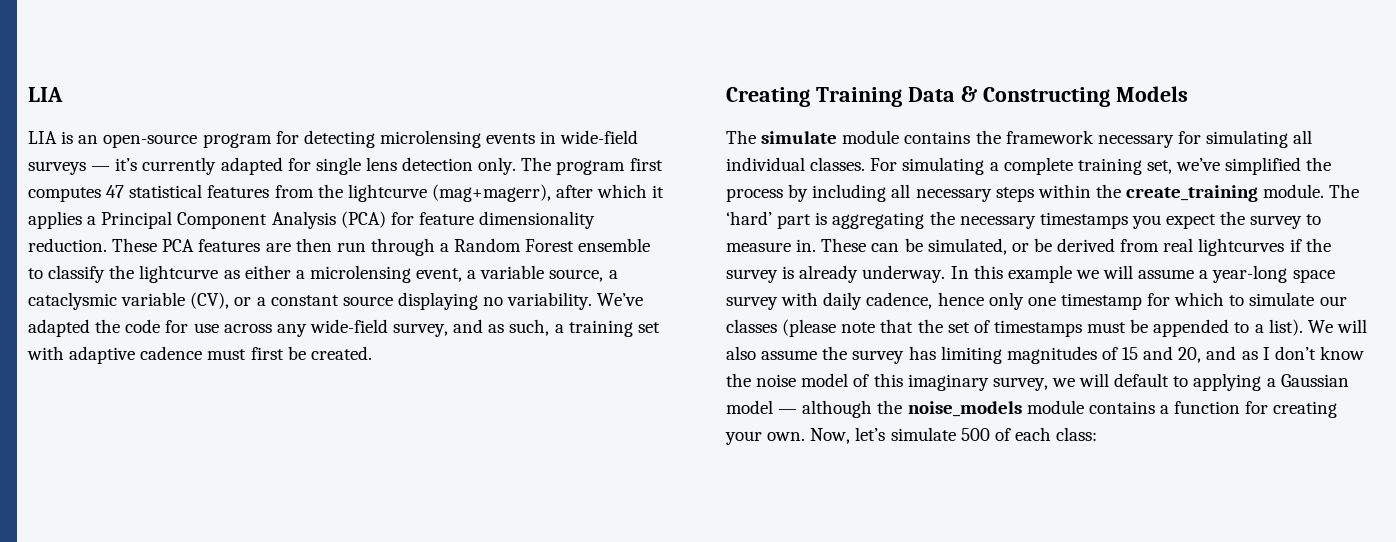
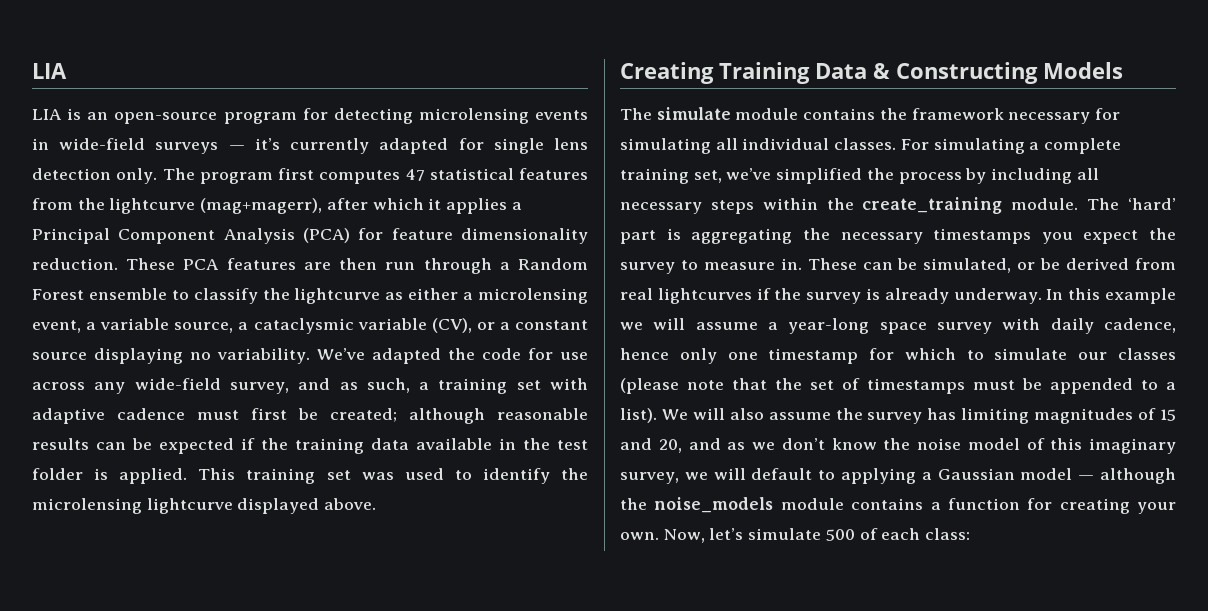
- We’ve adapted the code for use across any wide-field survey, and as such, a training set with adaptive cadence must first be created.
+ We’ve adapted the code for use across any wide-field survey, and as such, a training set with adaptive cadence must first be created; although reasonable results can be expected if the training data available in the test folder is applied. This training set was used to identify the microlensing lightcurve displayed above.
- We will also assume the survey has limiting magnitudes of 15 and 20, and as I don’t know the noise model of this imaginary survey, we will default to applying a Gaussian model — although the noise_models module contains a function for creating your own.
+ We will also assume the survey has limiting magnitudes of 15 and 20, and as we don’t know the noise model of this imaginary survey, we will default to applying a Gaussian model — although the noise_models module contains a function for creating your own.

